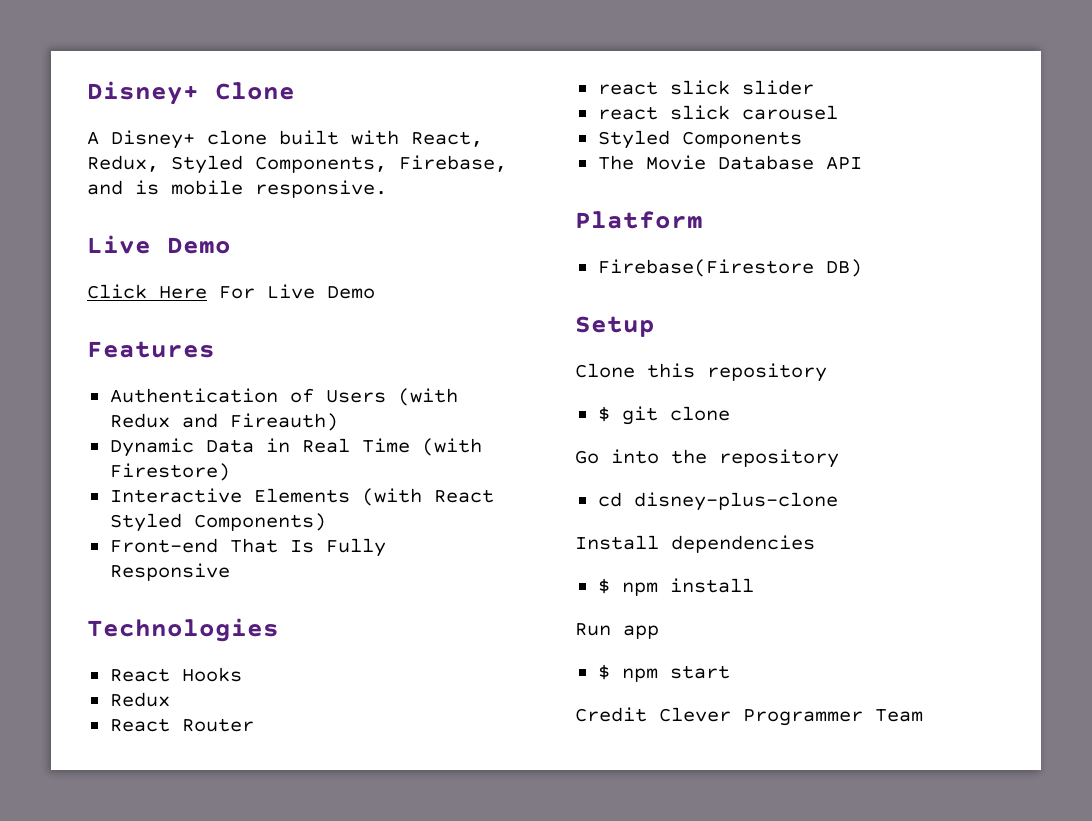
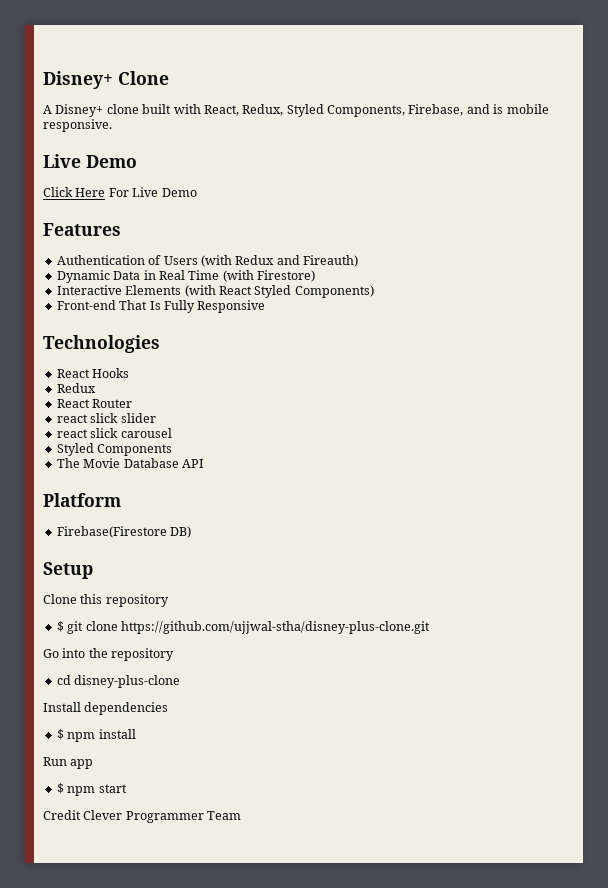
- $ git clone
+ $ git clone https://github.com/ujjwal-stha/disney-plus-clone.git

